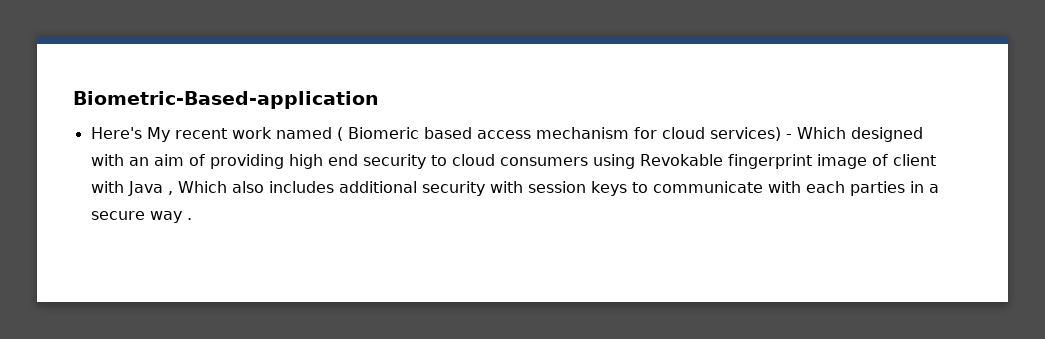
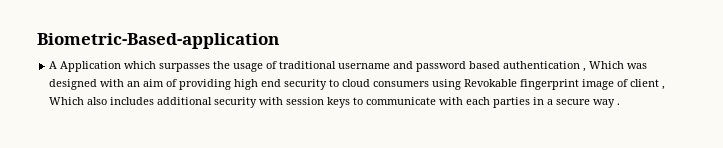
- Here's My recent work named ( Biomeric based access mechanism for cloud services) - Which designed with an aim of providing high end security to cloud consumers using Revokable fingerprint image of client with Java , Which also includes additional security with session keys to communicate with each parties in a secure way .
+ A Application which surpasses the usage of traditional username and password based authentication , Which was designed with an aim of providing high end security to cloud consumers using Revokable fingerprint image of client , Which also includes additional security with session keys to communicate with each parties in a secure way .

